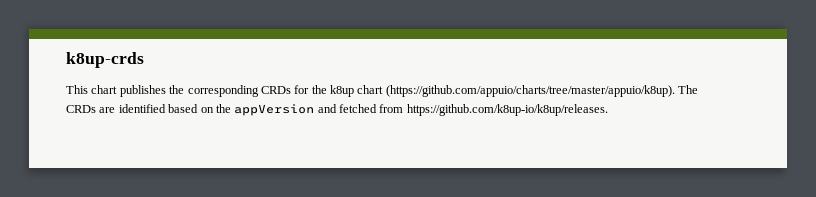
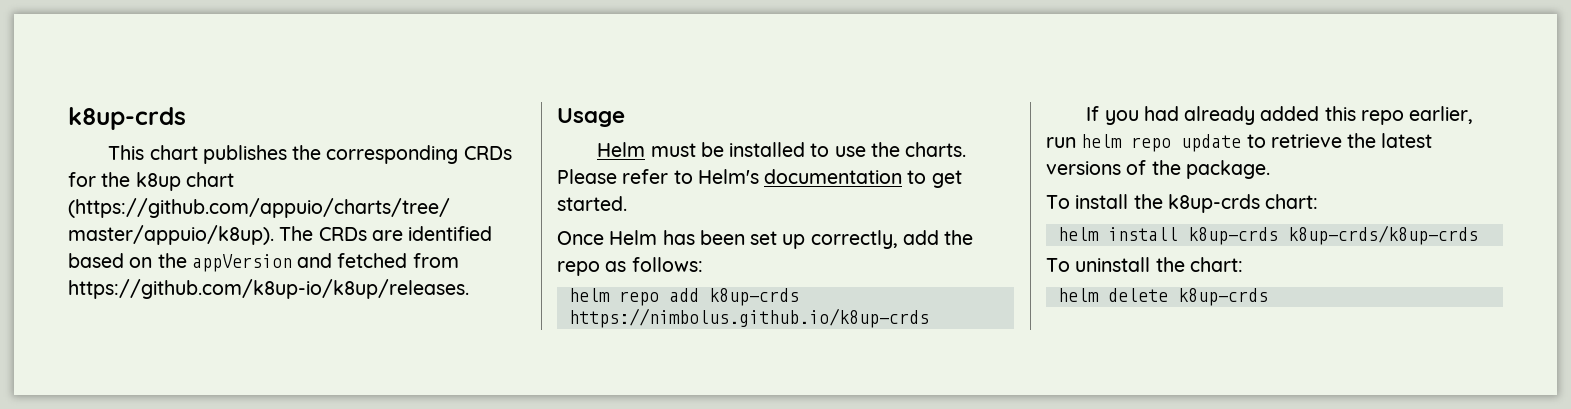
+ Usage
+ Helm must be installed to use the charts. Please refer to Helm's documentation to get started.
+ Once Helm has been set up correctly, add the repo as follows:
+ helm repo add k8up-crds https://nimbolus.github.io/k8up-crds
+ If you had already added this repo earlier, run helm repo update to retrieve the latest versions of the package.
+ To install the k8up-crds chart:
+ helm install k8up-crds k8up-crds/k8up-crds
+ To uninstall the chart:
+ helm delete k8up-crds

